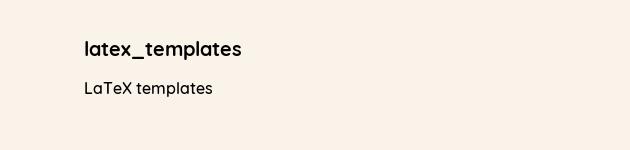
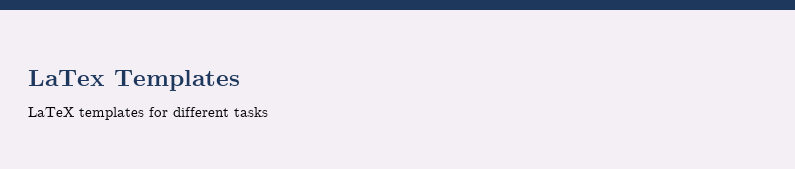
- latex_templates
+ LaTex Templates
- LaTeX templates
+ LaTeX templates for different tasks

